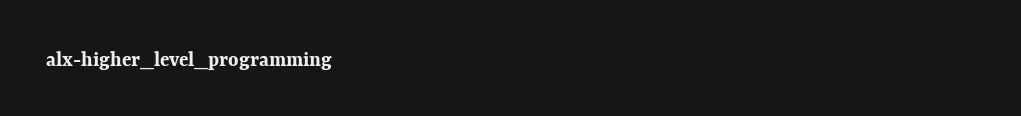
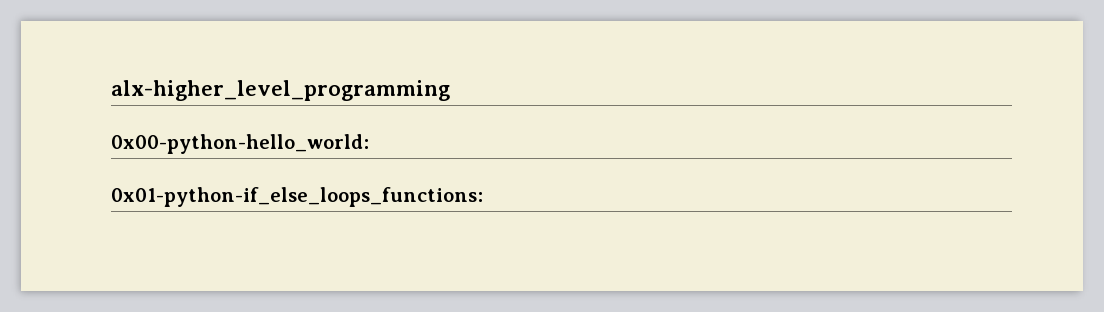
+ 0x00-python-hello_world:
+ 0x01-python-if_else_loops_functions:

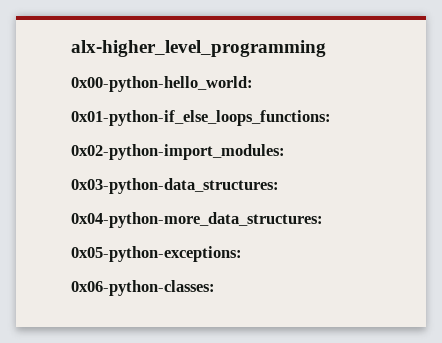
+ 0x02-python-import_modules:
+ 0x03-python-data_structures:
+ 0x04-python-more_data_structures:
+ 0x05-python-exceptions:
+ 0x06-python-classes:

